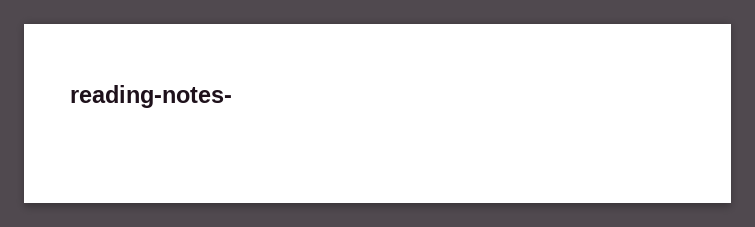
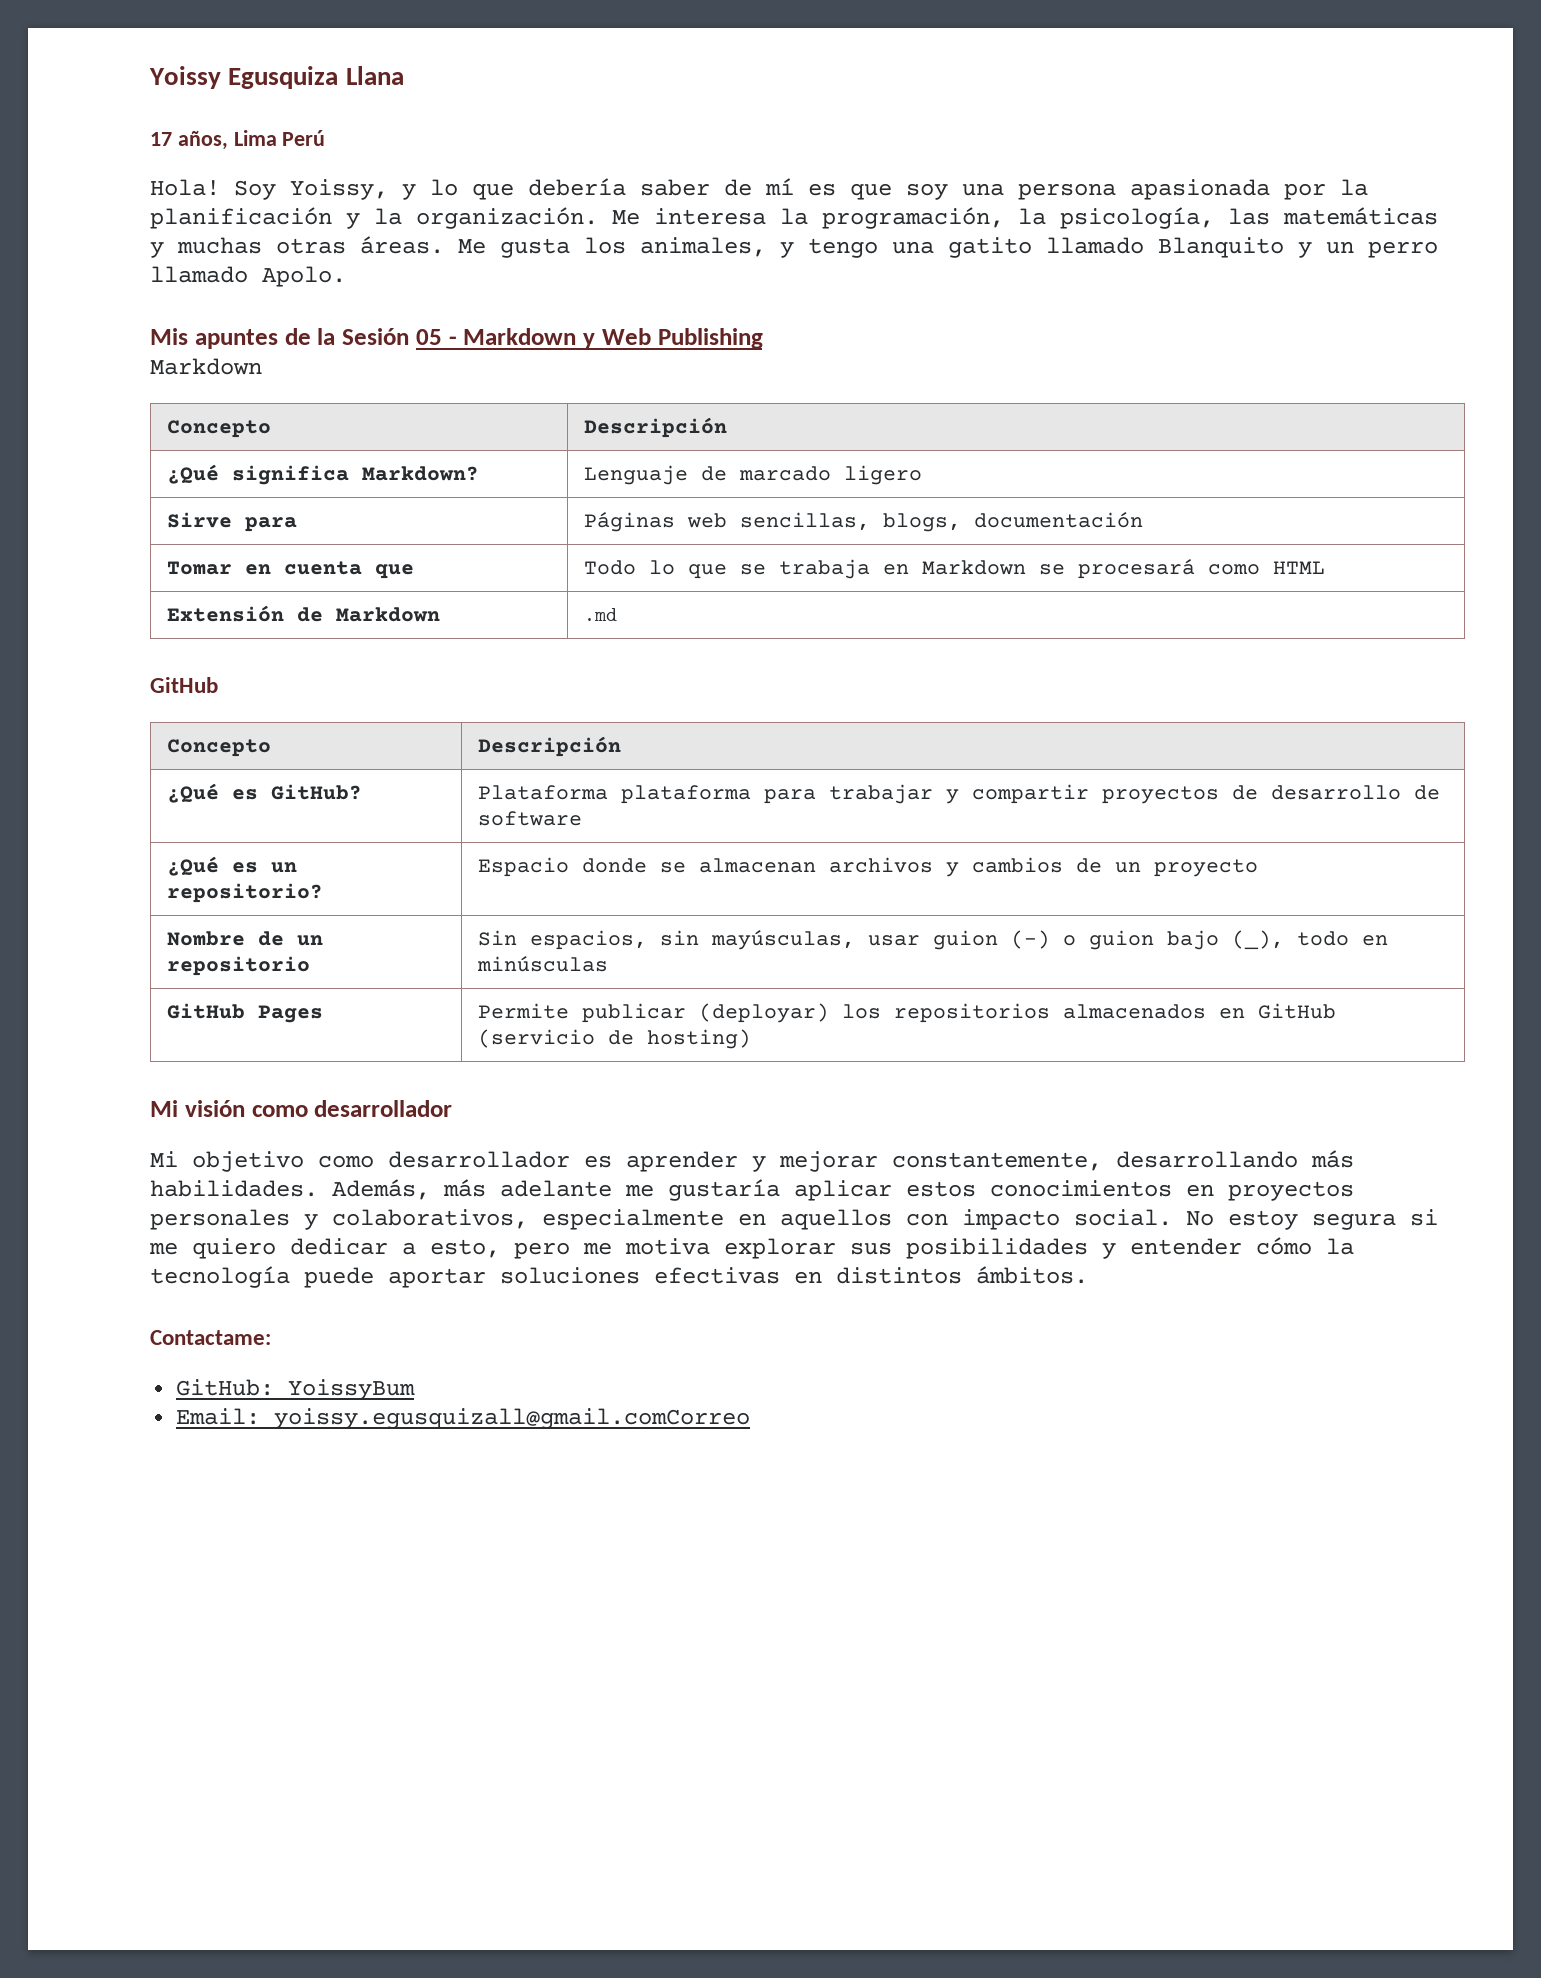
- reading-notes-
+ Yoissy Egusquiza Llana
+ 17 años, Lima Perú
+ Hola! Soy Yoissy, y lo que debería saber de mí es que soy una persona apasionada por la planificación y la organización. Me interesa la programación, la psicología, las matemáticas y muchas otras áreas. Me gusta los animales, y tengo una gatito llamado Blanquito y un perro llamado Apolo.
+ Mis apuntes de la Sesión 05 - Markdown y Web Publishing
+ Markdown
+ Concepto | Descripción
+ ¿Qué significa Markdown? | Lenguaje de marcado ligero
+ Sirve para | Páginas web sencillas, blogs, documentación
+ Tomar en cuenta que | Todo lo que se trabaja en Markdown se procesará como HTML
+ Extensión de Markdown | .md
+ GitHub
+ Concepto | Descripción
+ ¿Qué es GitHub? | Plataforma plataforma para trabajar y compartir proyectos de desarrollo de software
+ ¿Qué es un repositorio? | Espacio donde se almacenan archivos y cambios de un proyecto
+ Nombre de un repositorio | Sin espacios, sin mayúsculas, usar guion (-) o guion bajo (_), todo en minúsculas
+ GitHub Pages | Permite publicar (deployar) los repositorios almacenados en GitHub (servicio de hosting)
+ Mi visión como desarrollador
+ Mi objetivo como desarrollador es aprender y mejorar constantemente, desarrollando más habilidades. Además, más adelante me gustaría aplicar estos conocimientos en proyectos personales y colaborativos, especialmente en aquellos con impacto social. No estoy segura si me quiero dedicar a esto, pero me motiva explorar sus posibilidades y entender cómo la tecnología puede aportar soluciones efectivas en distintos ámbitos.
+ Contactame:
+ GitHub: YoissyBum
+ Email: yoissy.egusquizall@gmail.comCorreo

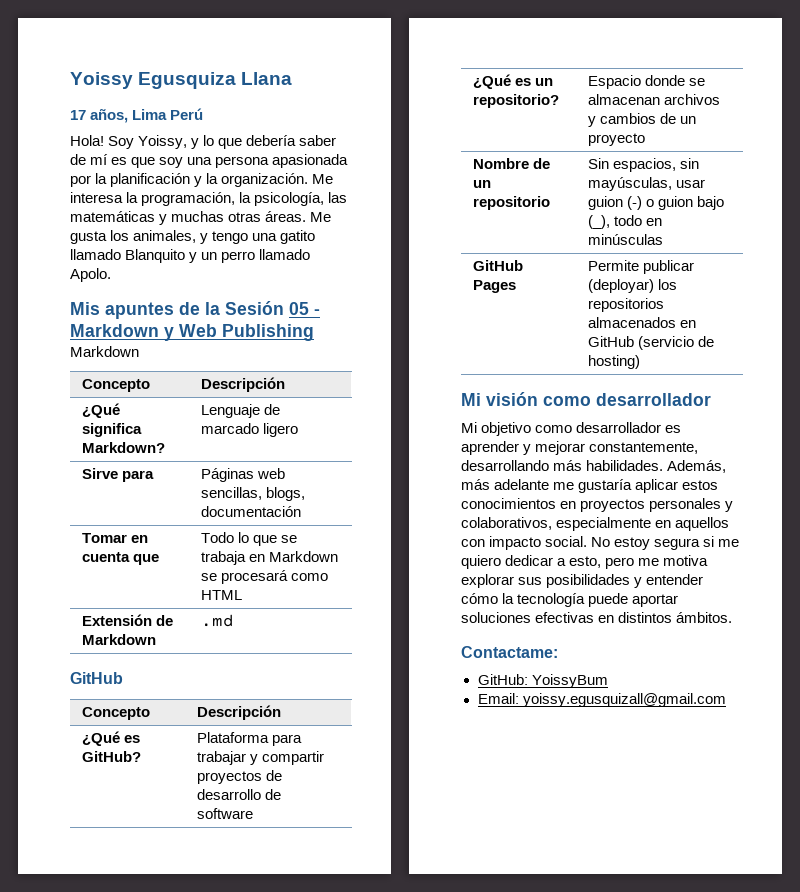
- ¿Qué es GitHub? | Plataforma plataforma para trabajar y compartir proyectos de desarrollo de software
+ ¿Qué es GitHub? | Plataforma para trabajar y compartir proyectos de desarrollo de software
- Email: yoissy.egusquizall@gmail.comCorreo
+ Email: yoissy.egusquizall@gmail.com

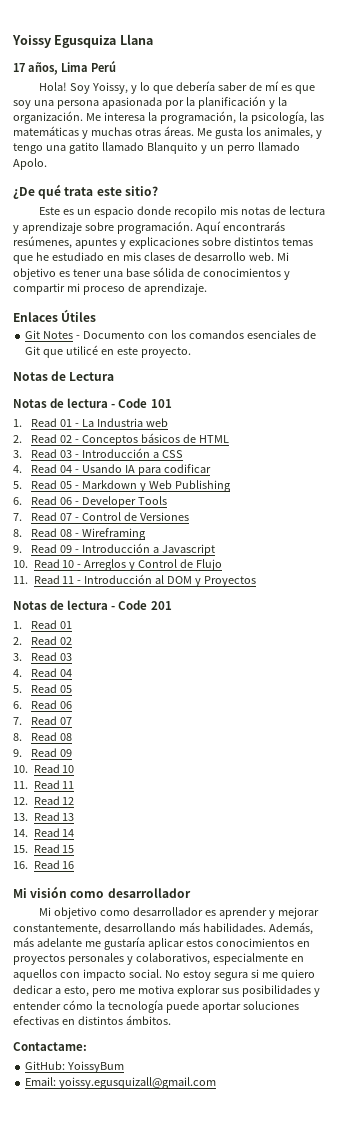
- Mis apuntes de la Sesión 05 - Markdown y Web Publishing
- Markdown
- Concepto | Descripción
- ¿Qué significa Markdown? | Lenguaje de marcado ligero
- Sirve para | Páginas web sencillas, blogs, documentación
- Tomar en cuenta que | Todo lo que se trabaja en Markdown se procesará como HTML
- Extensión de Markdown | .md
- GitHub
- Concepto | Descripción
- ¿Qué es GitHub? | Plataforma para trabajar y compartir proyectos de desarrollo de software
- ¿Qué es un repositorio? | Espacio donde se almacenan archivos y cambios de un proyecto
- Nombre de un repositorio | Sin espacios, sin mayúsculas, usar guion (-) o guion bajo (_), todo en minúsculas
- GitHub Pages | Permite publicar (deployar) los repositorios almacenados en GitHub (servicio de hosting)
+ ¿De qué trata este sitio?
+ Este es un espacio donde recopilo mis notas de lectura y aprendizaje sobre programación. Aquí encontrarás resúmenes, apuntes y explicaciones sobre distintos temas que he estudiado en mis clases de desarrollo web. Mi objetivo es tener una base sólida de conocimientos y compartir mi proceso de aprendizaje.
+ Enlaces Útiles
+ Git Notes - Documento con los comandos esenciales de Git que utilicé en este proyecto.
+ Notas de Lectura
+ Notas de lectura - Code 101
+ 1. Read 01 - La Industria web
+ 2. Read 02 - Conceptos básicos de HTML
+ 3. Read 03 - Introducción a CSS
+ 4. Read 04 - Usando IA para codificar
+ 5. Read 05 - Markdown y Web Publishing
+ 6. Read 06 - Developer Tools
+ 7. Read 07 - Control de Versiones
+ 8. Read 08 - Wireframing
+ 9. Read 09 - Introducción a Javascript
+ 10. Read 10 - Arreglos y Control de Flujo
+ 11. Read 11 - Introducción al DOM y Proyectos
+ Notas de lectura - Code 201
+ 1. Read 01
+ 2. Read 02
+ 3. Read 03
+ 4. Read 04
+ 5. Read 05
+ 6. Read 06
+ 7. Read 07
+ 8. Read 08
+ 9. Read 09
+ 10. Read 10
+ 11. Read 11
+ 12. Read 12
+ 13. Read 13
+ 14. Read 14
+ 15. Read 15
+ 16. Read 16

